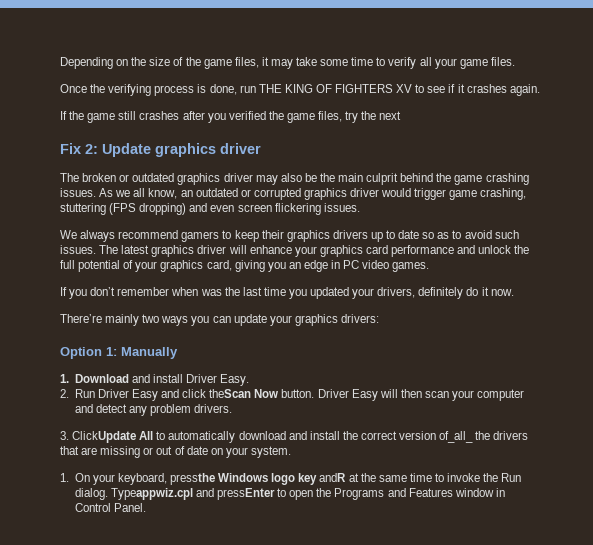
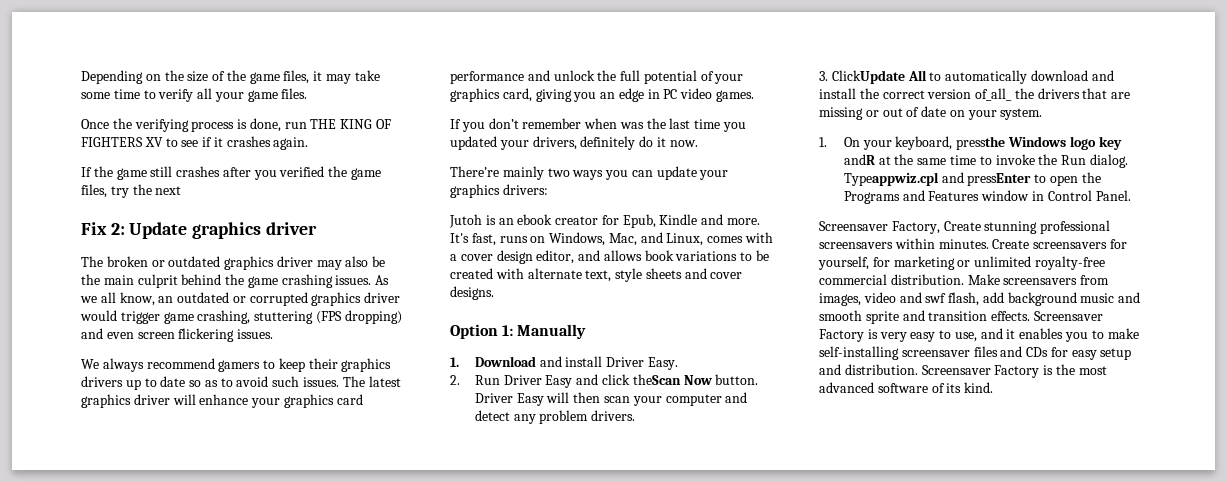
+ Jutoh is an ebook creator for Epub, Kindle and more. It's fast, runs on Windows, Mac, and Linux, comes with a cover design editor, and allows book variations to be created with alternate text, style sheets and cover designs.
+ Screensaver Factory, Create stunning professional screensavers within minutes. Create screensavers for yourself, for marketing or unlimited royalty-free commercial distribution. Make screensavers from images, video and swf flash, add background music and smooth sprite and transition effects. Screensaver Factory is very easy to use, and it enables you to make self-installing screensaver files and CDs for easy setup and distribution. Screensaver Factory is the most advanced software of its kind.

